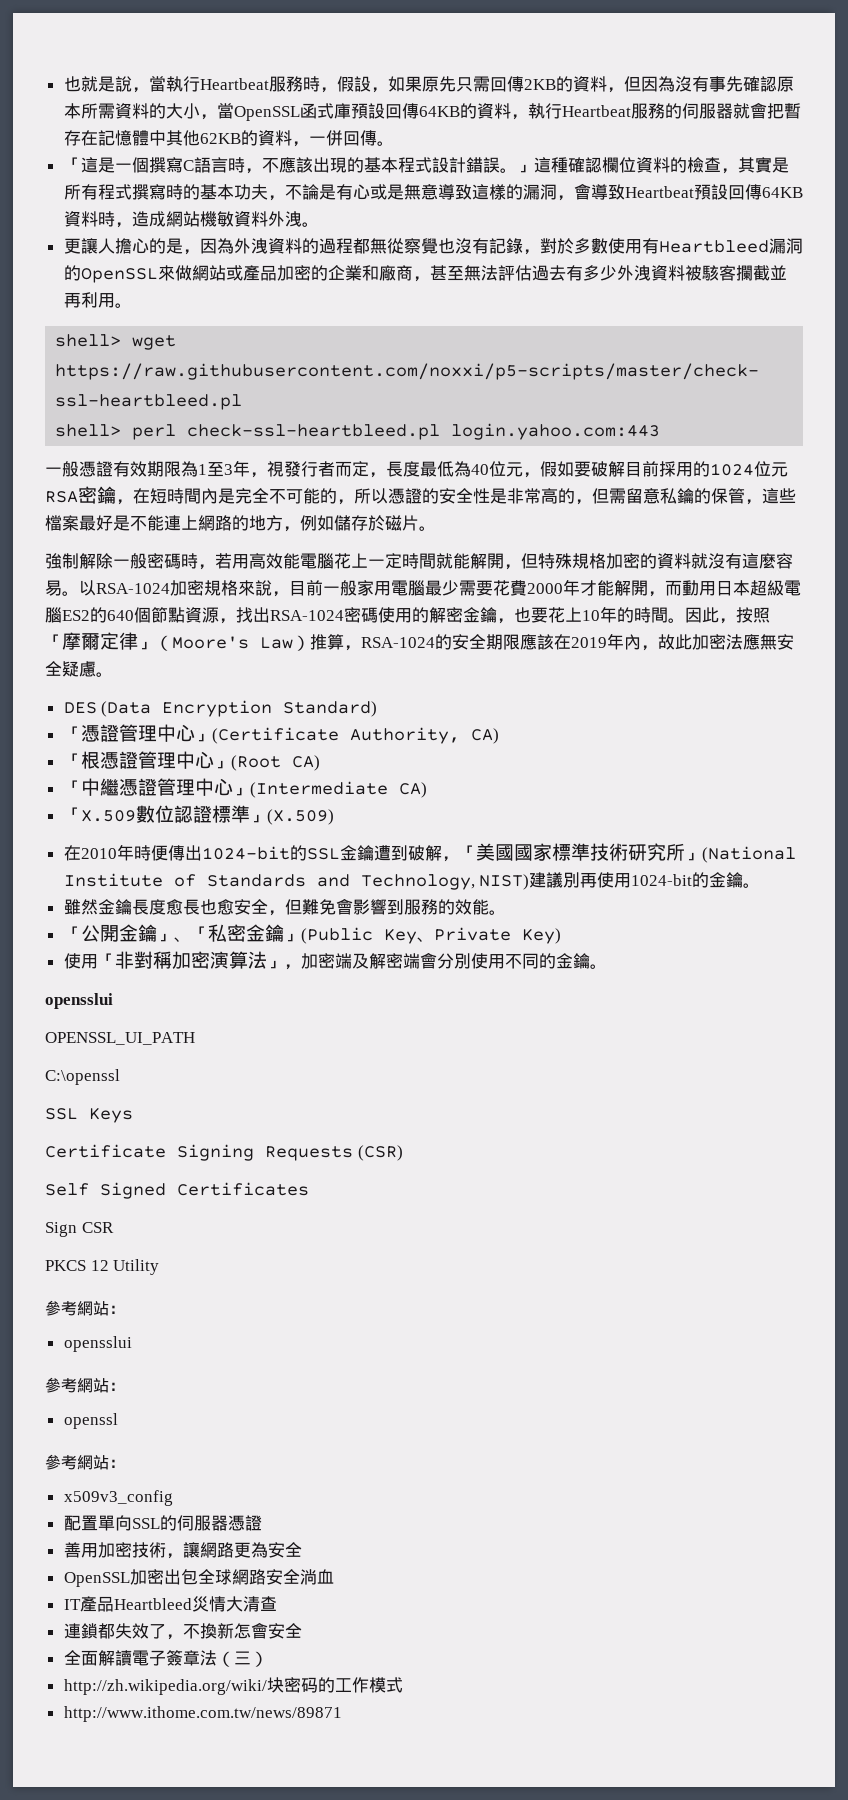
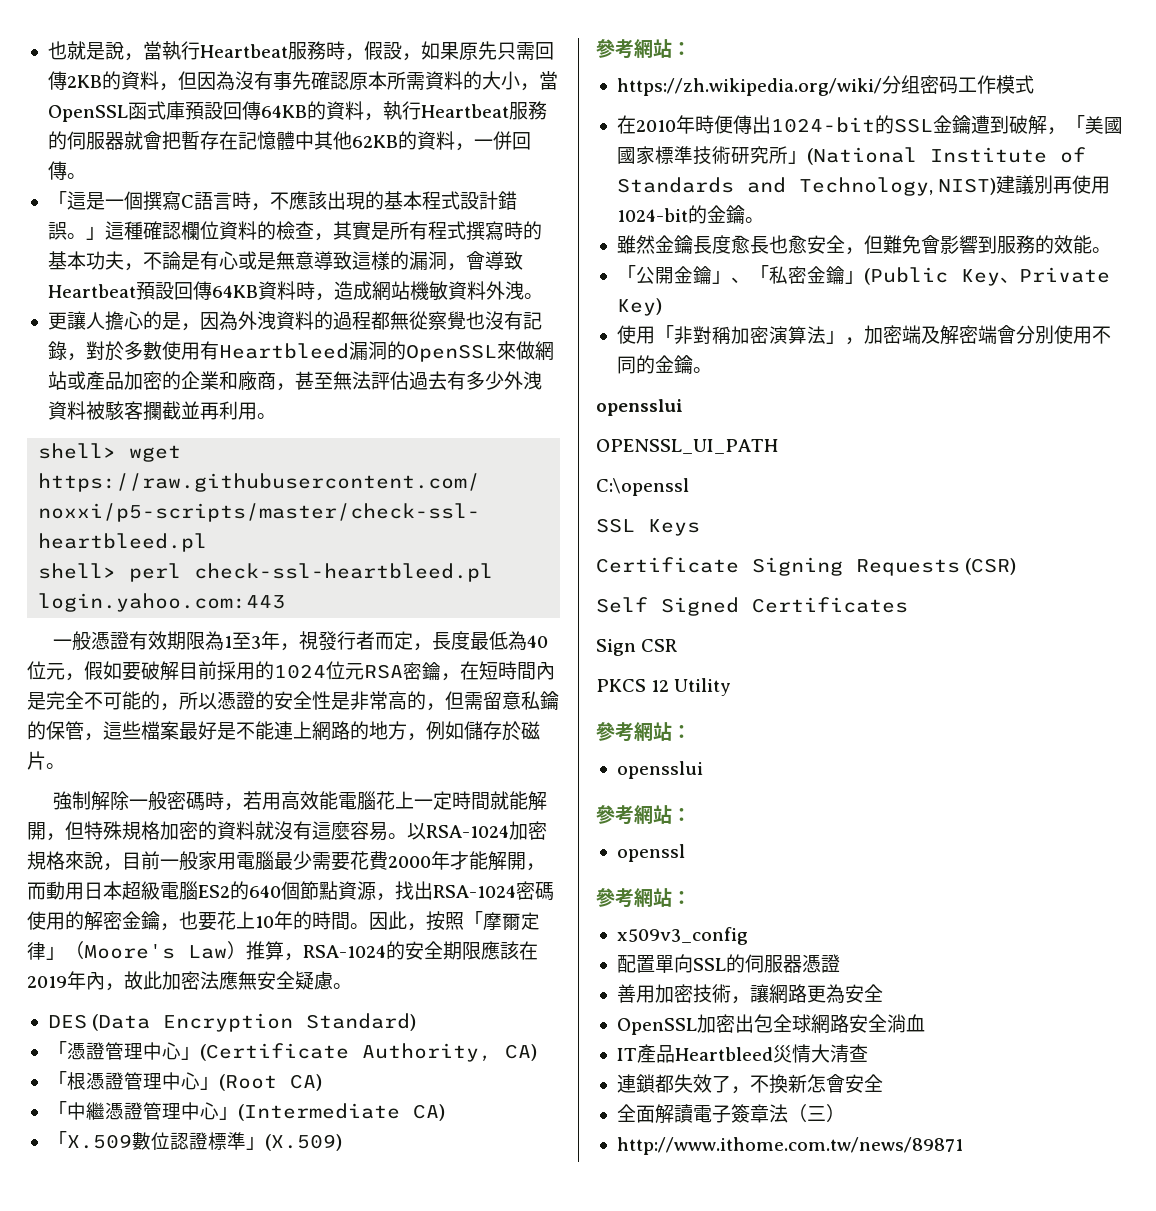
  「X.509數位認證標準」(X.509)
+ 參考網站：
+ https://zh.wikipedia.org/wiki/分组密码工作模式
- http://zh.wikipedia.org/wiki/块密码的工作模式

